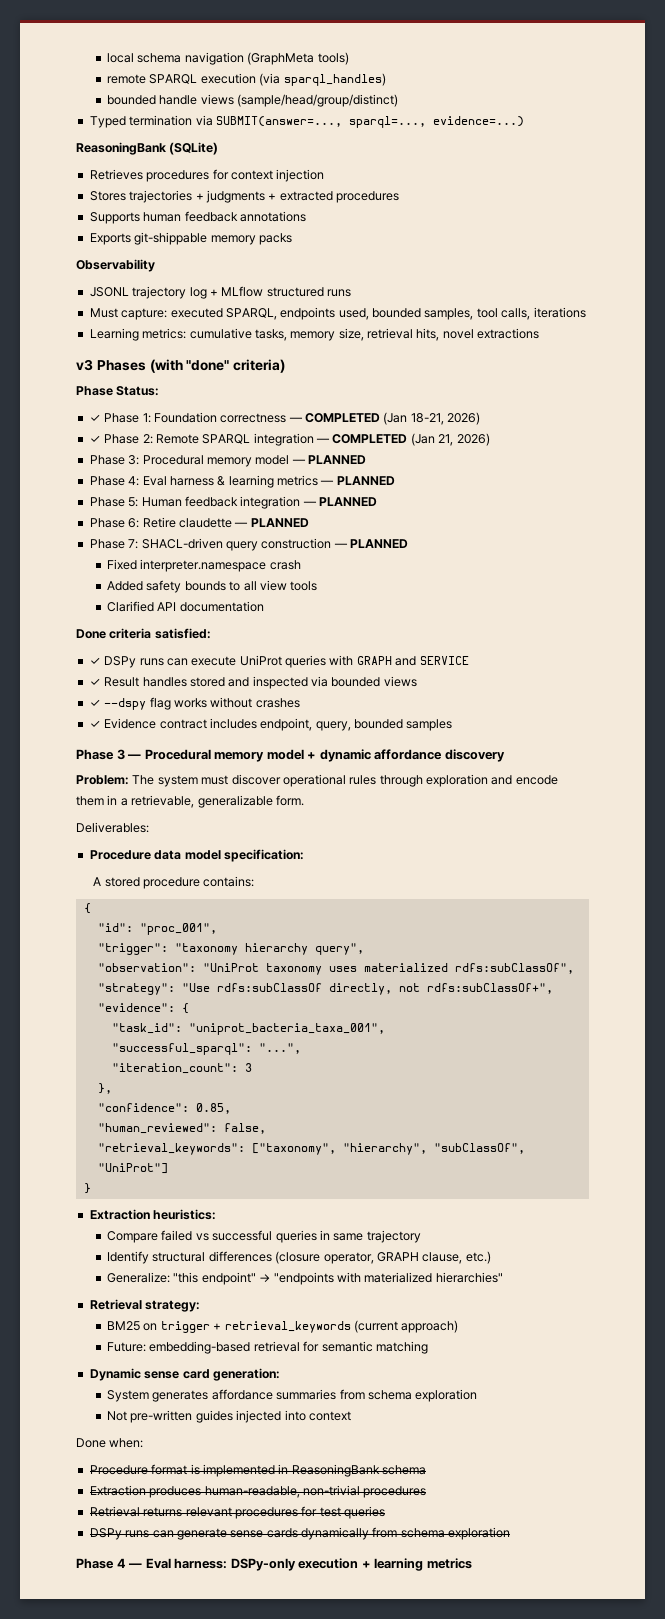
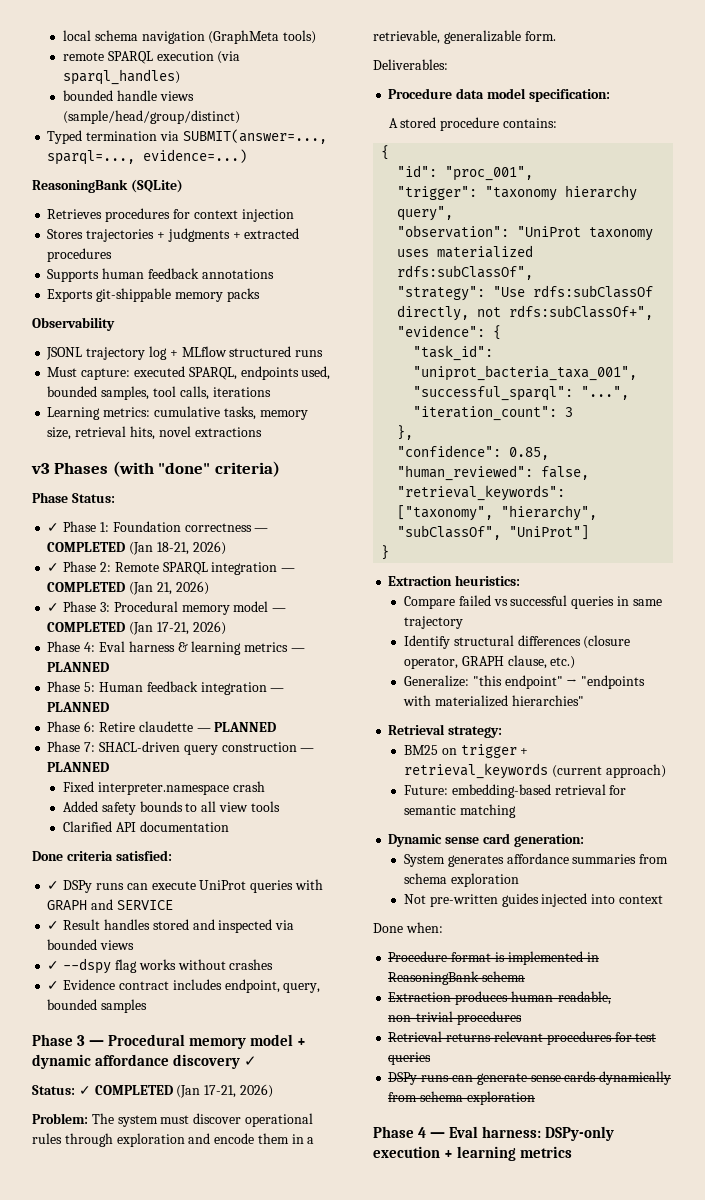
- Phase 3: Procedural memory model — PLANNED
+ ✓ Phase 3: Procedural memory model — COMPLETED (Jan 17-21, 2026)
- Phase 3 — Procedural memory model + dynamic affordance discovery
+ Phase 3 — Procedural memory model + dynamic affordance discovery ✓
+ Status: ✓ COMPLETED (Jan 17-21, 2026)

